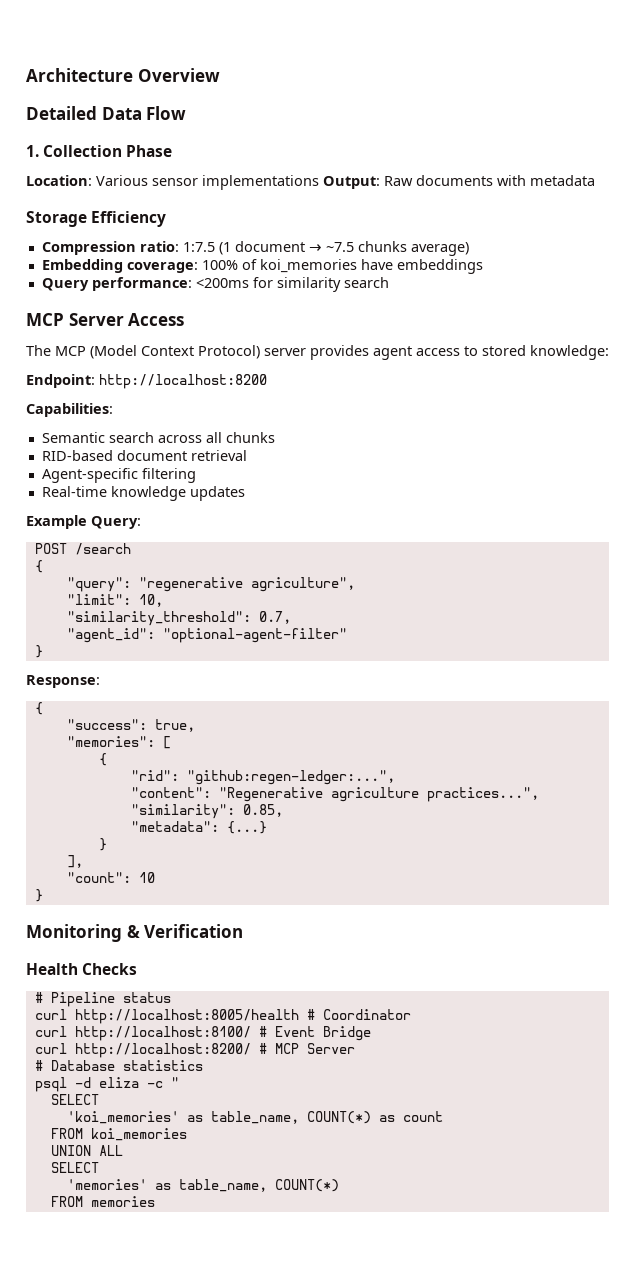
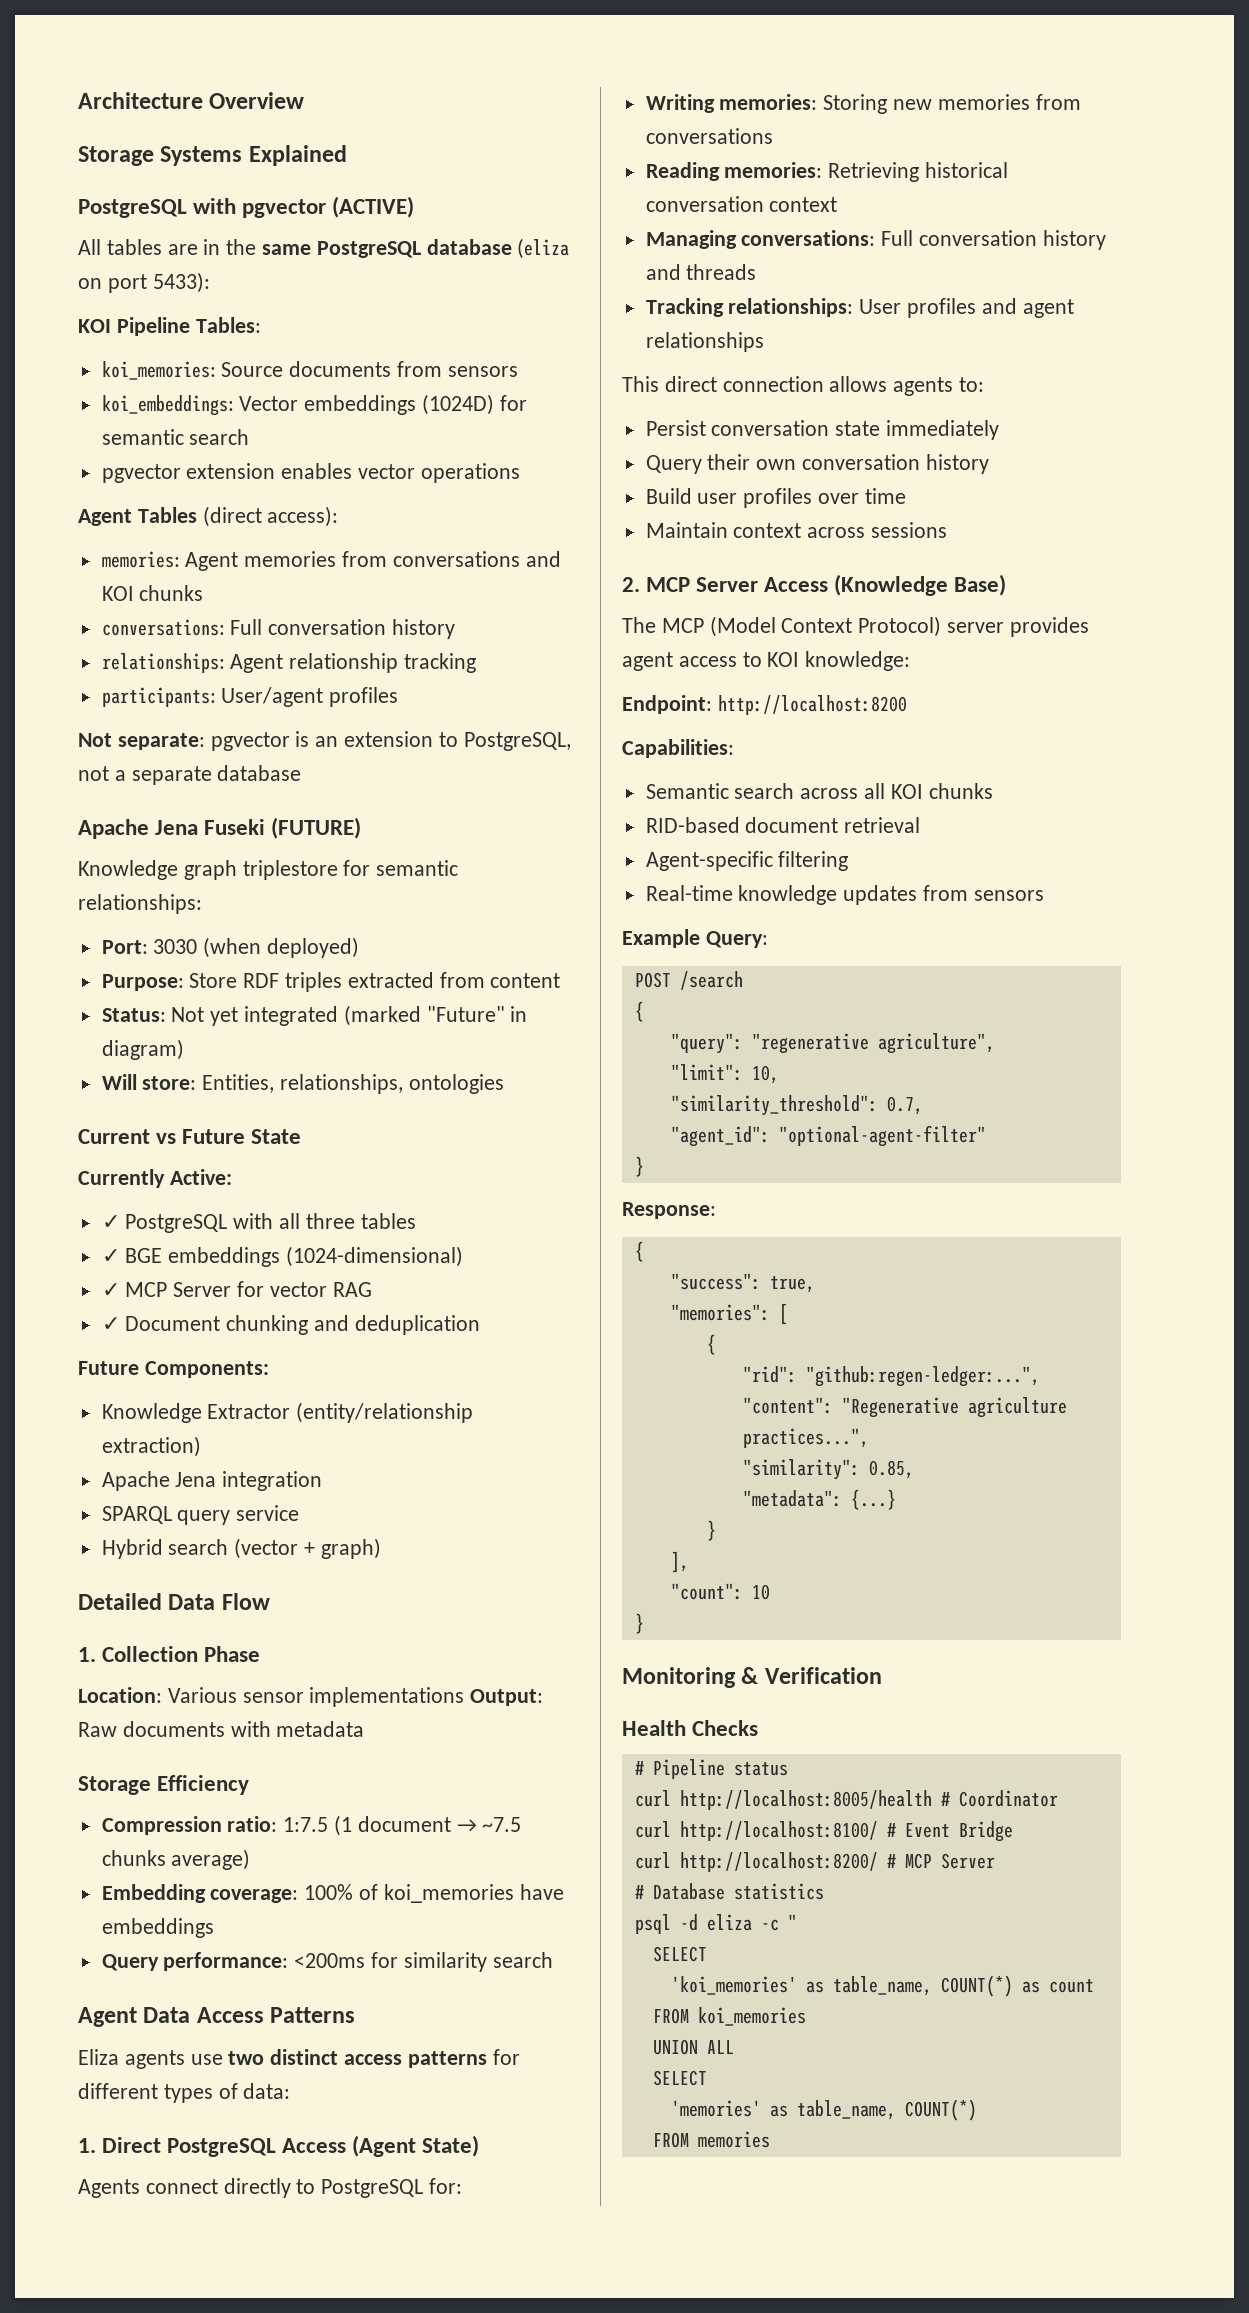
+ Storage Systems Explained
+ PostgreSQL with pgvector (ACTIVE)
+ All tables are in the same PostgreSQL database (eliza on port 5433):
+ KOI Pipeline Tables:
+ koi_memories: Source documents from sensors
+ koi_embeddings: Vector embeddings (1024D) for semantic search
+ pgvector extension enables vector operations
+ Agent Tables (direct access):
+ memories: Agent memories from conversations and KOI chunks
+ conversations: Full conversation history
+ relationships: Agent relationship tracking
+ participants: User/agent profiles
+ Not separate: pgvector is an extension to PostgreSQL, not a separate database
+ Apache Jena Fuseki (FUTURE)
+ Knowledge graph triplestore for semantic relationships:
+ Port: 3030 (when deployed)
+ Purpose: Store RDF triples extracted from content
+ Status: Not yet integrated (marked "Future" in diagram)
+ Will store: Entities, relationships, ontologies
+ Current vs Future State
+ Currently Active:
+ ✓ PostgreSQL with all three tables
+ ✓ BGE embeddings (1024-dimensional)
+ ✓ MCP Server for vector RAG
+ ✓ Document chunking and deduplication
+ Future Components:
+ Knowledge Extractor (entity/relationship extraction)
+ Apache Jena integration
+ SPARQL query service
+ Hybrid search (vector + graph)
- MCP Server Access
+ Agent Data Access Patterns
+ Eliza agents use two distinct access patterns for different types of data:
+ 1. Direct PostgreSQL Access (Agent State)
+ Agents connect directly to PostgreSQL for:
+ Writing memories: Storing new memories from conversations
+ Reading memories: Retrieving historical conversation context
+ Managing conversations: Full conversation history and threads
+ Tracking relationships: User profiles and agent relationships
+ This direct connection allows agents to:
+ Persist conversation state immediately
+ Query their own conversation history
+ Build user profiles over time
+ Maintain context across sessions
+ 2. MCP Server Access (Knowledge Base)
- The MCP (Model Context Protocol) server provides agent access to stored knowledge:
+ The MCP (Model Context Protocol) server provides agent access to KOI knowledge:
- Semantic search across all chunks
+ Semantic search across all KOI chunks
- Real-time knowledge updates
+ Real-time knowledge updates from sensors

